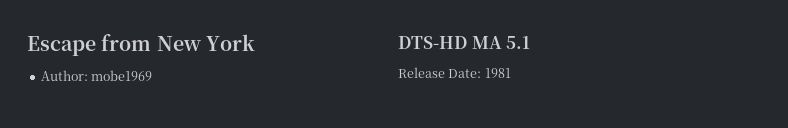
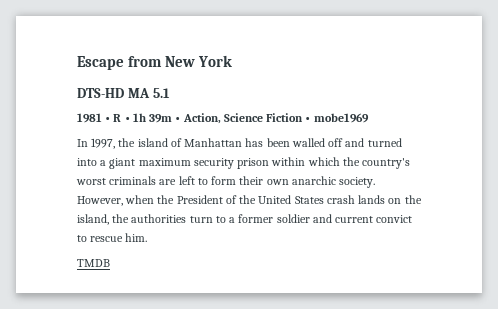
- Author: mobe1969
- Release Date: 1981
+ 1981 • R • 1h 39m • Action, Science Fiction • mobe1969
+ In 1997, the island of Manhattan has been walled off and turned into a giant maximum security prison within which the country's worst criminals are left to form their own anarchic society. However, when the President of the United States crash lands on the island, the authorities turn to a former soldier and current convict to rescue him.
+ TMDB

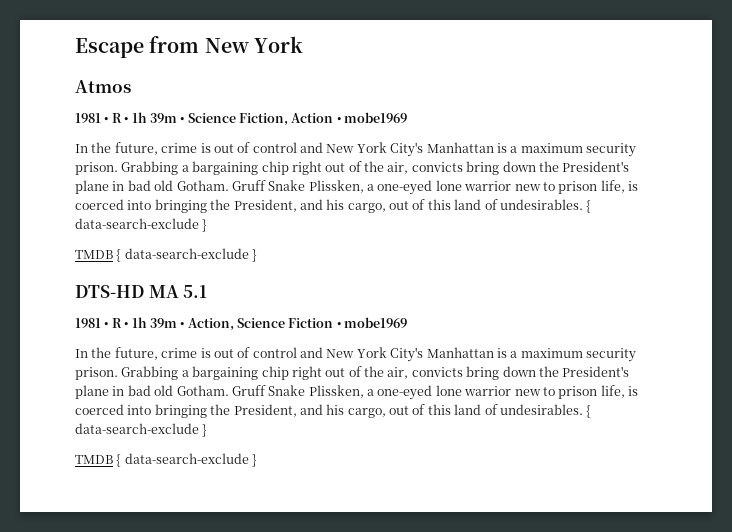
+ Atmos
+ 1981 • R • 1h 39m • Science Fiction, Action • mobe1969
+ In the future, crime is out of control and New York City's Manhattan is a maximum security prison. Grabbing a bargaining chip right out of the air, convicts bring down the President's plane in bad old Gotham. Gruff Snake Plissken, a one-eyed lone warrior new to prison life, is coerced into bringing the President, and his cargo, out of this land of undesirables. { data-search-exclude }
+ TMDB { data-search-exclude }
  1981 • R • 1h 39m • Action, Science Fiction • mobe1969
- In 1997, the island of Manhattan has been walled off and turned into a giant maximum security prison within which the country's worst criminals are left to form their own anarchic society. However, when the President of the United States crash lands on the island, the authorities turn to a former soldier and current convict to rescue him.
- TMDB
+ In the future, crime is out of control and New York City's Manhattan is a maximum security prison. Grabbing a bargaining chip right out of the air, convicts bring down the President's plane in bad old Gotham. Gruff Snake Plissken, a one-eyed lone warrior new to prison life, is coerced into bringing the President, and his cargo, out of this land of undesirables. { data-search-exclude }
+ TMDB { data-search-exclude }

